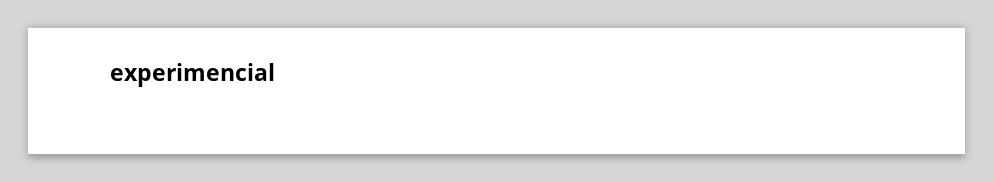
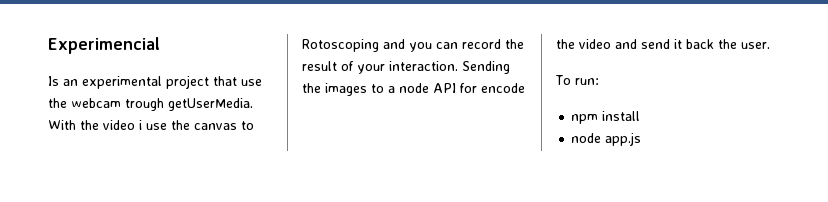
- experimencial
+ Experimencial
+ Is an experimental project that use the webcam trough getUserMedia. With the video i use the canvas to Rotoscoping and you can record the result of your interaction. Sending the images to a node API for encode the video and send it back the user.
+ To run:
+ npm install
+ node app.js

